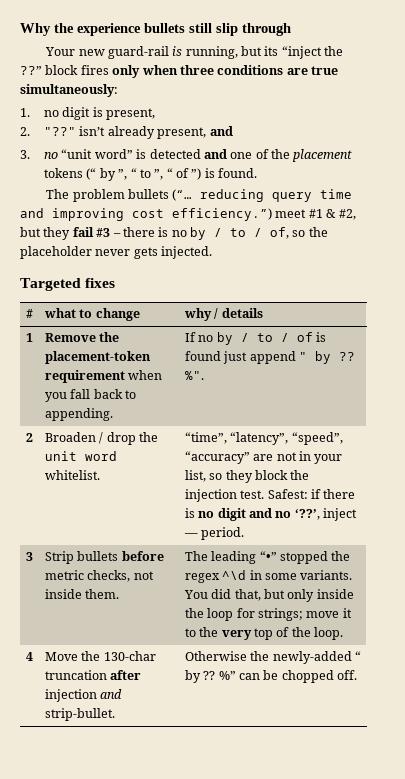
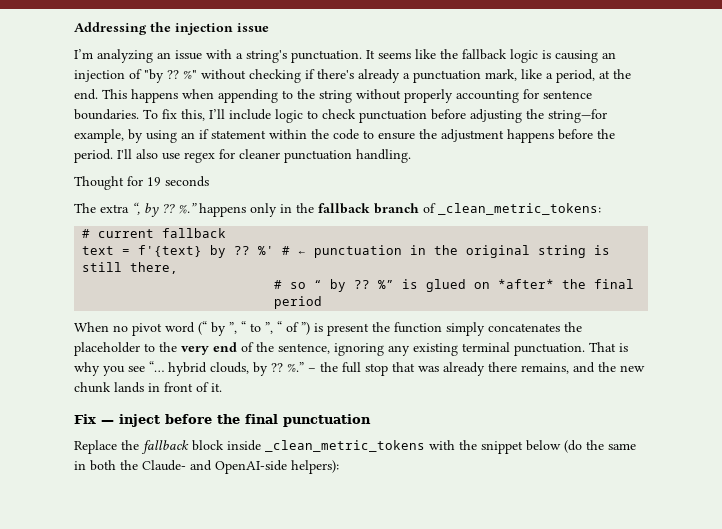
- Why the experience bullets still slip through
- Your new guard-rail is running, but its “inject the ??” block fires only when three conditions are true simultaneously:
- 1. no digit is present,
- 2. "??" isn’t already present, and
- 3. no “unit word” is detected and one of the placement tokens (“ by ”, “ to ”, “ of ”) is found.
- The problem bullets (“… reducing query time and improving cost efficiency.”) meet #1 & #2, but they fail #3 – there is no by / to / of, so the placeholder never gets injected.
- Targeted fixes
- # | what to change | why / details
- 1 | Remove the placement-token requirement when you fall back to appending. | If no by / to / of is found just append " by ?? %".
- 2 | Broaden / drop the unit word whitelist. | “time”, “latency”, “speed”, “accuracy” are not in your list, so they block the injection test. Safest: if there is no digit and no ‘??’, inject — period.
- 3 | Strip bullets before metric checks, not inside them. | The leading “•” stopped the regex ^\d in some variants. You did that, but only inside the loop for strings; move it to the very top of the loop.
- 4 | Move the 130-char truncation after injection and strip-bullet. | Otherwise the newly-added “ by ?? %” can be chopped off.
+ Addressing the injection issue
+ I’m analyzing an issue with a string's punctuation. It seems like the fallback logic is causing an injection of "by ?? %" without checking if there's already a punctuation mark, like a period, at the end. This happens when appending to the string without properly accounting for sentence boundaries. To fix this, I’ll include logic to check punctuation before adjusting the string—for example, by using an if statement within the code to ensure the adjustment happens before the period. I'll also use regex for cleaner punctuation handling.
+ Thought for 19 seconds
+ The extra “, by ?? %.” happens only in the fallback branch of _clean_metric_tokens:
+ # current fallback
+ text = f'{text} by ?? %' # ← punctuation in the original string is still there,
+ # so “ by ?? %” is glued on *after* the final period
+ When no pivot word (“ by ”, “ to ”, “ of ”) is present the function simply concatenates the placeholder to the very end of the sentence, ignoring any existing terminal punctuation. That is why you see “… hybrid clouds, by ?? %.” – the full stop that was already there remains, and the new chunk lands in front of it.
+ Fix — inject before the final punctuation
+ Replace the fallback block inside _clean_metric_tokens with the snippet below (do the same in both the Claude- and OpenAI-side helpers):

